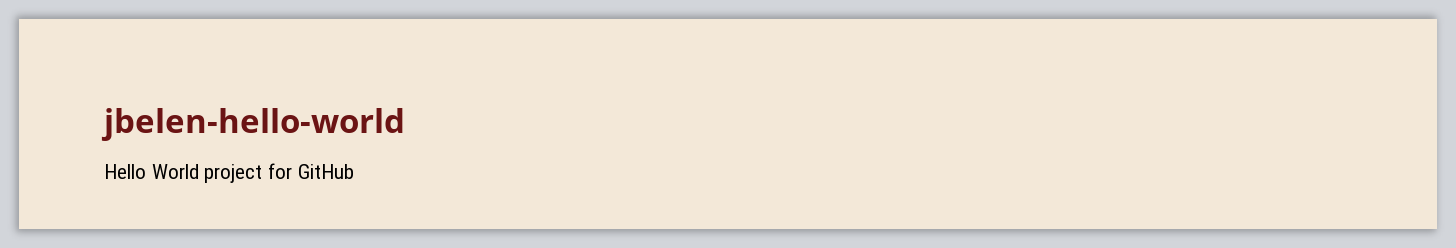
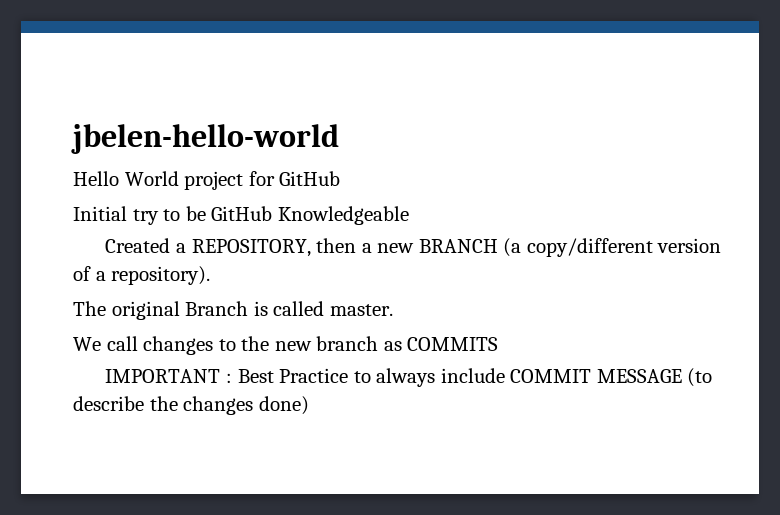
+ Initial try to be GitHub Knowledgeable
+ Created a REPOSITORY, then a new BRANCH (a copy/different version of a repository).
+ The original Branch is called master.
+ We call changes to the new branch as COMMITS
+ IMPORTANT : Best Practice to always include COMMIT MESSAGE (to describe the changes done)

